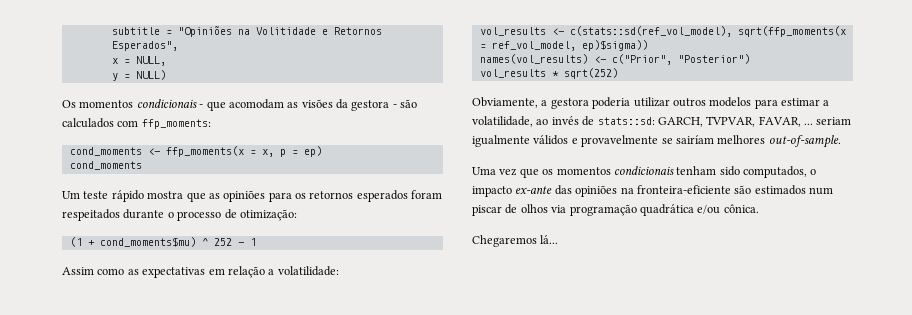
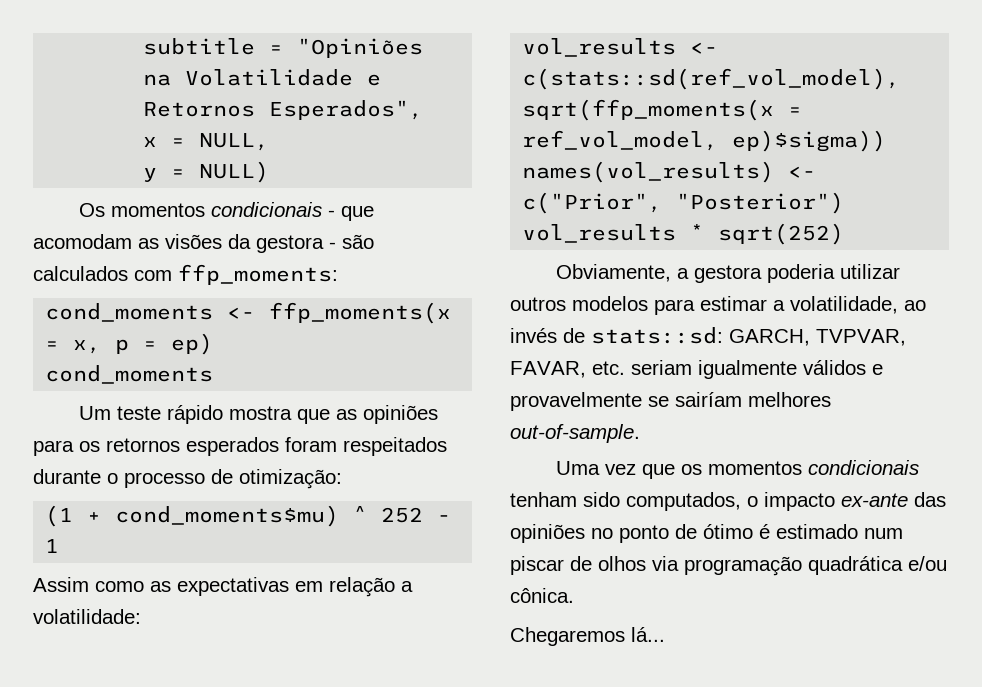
- subtitle = "Opiniões na Volitidade e Retornos Esperados",
+ subtitle = "Opiniões na Volatilidade e Retornos Esperados",
- Obviamente, a gestora poderia utilizar outros modelos para estimar a volatilidade, ao invés de stats::sd: GARCH, TVPVAR, FAVAR, ... seriam igualmente válidos e provavelmente se sairíam melhores out-of-sample.
+ Obviamente, a gestora poderia utilizar outros modelos para estimar a volatilidade, ao invés de stats::sd: GARCH, TVPVAR, FAVAR, etc. seriam igualmente válidos e provavelmente se sairíam melhores out-of-sample.
- Uma vez que os momentos condicionais tenham sido computados, o impacto ex-ante das opiniões na fronteira-eficiente são estimados num piscar de olhos via programação quadrática e/ou cônica.
+ Uma vez que os momentos condicionais tenham sido computados, o impacto ex-ante das opiniões no ponto de ótimo é estimado num piscar de olhos via programação quadrática e/ou cônica.

